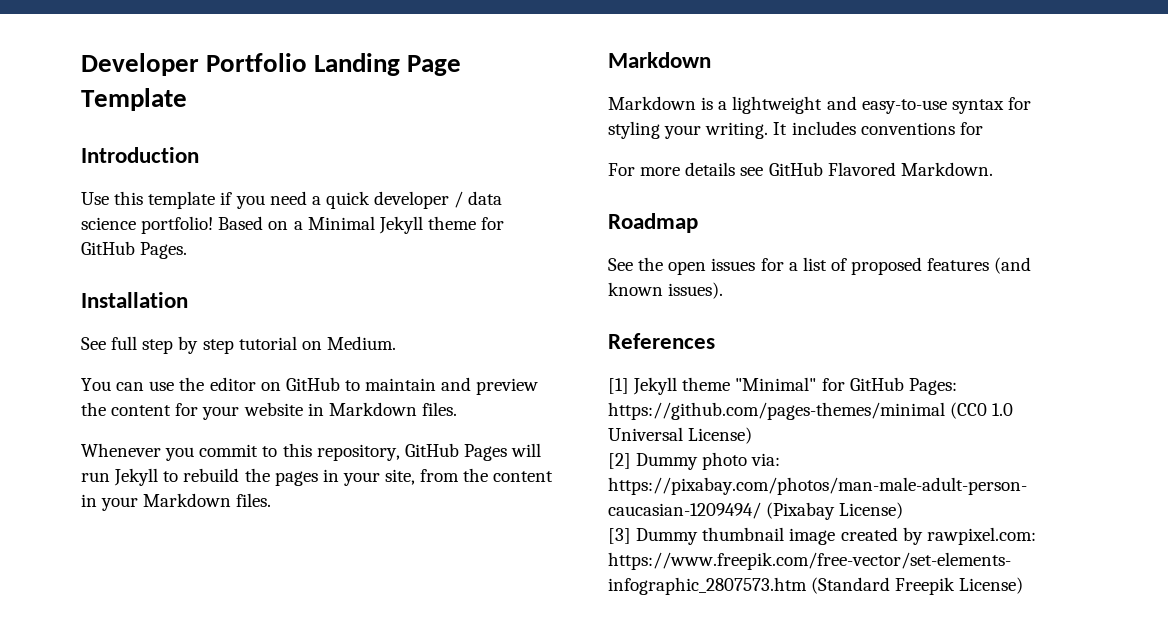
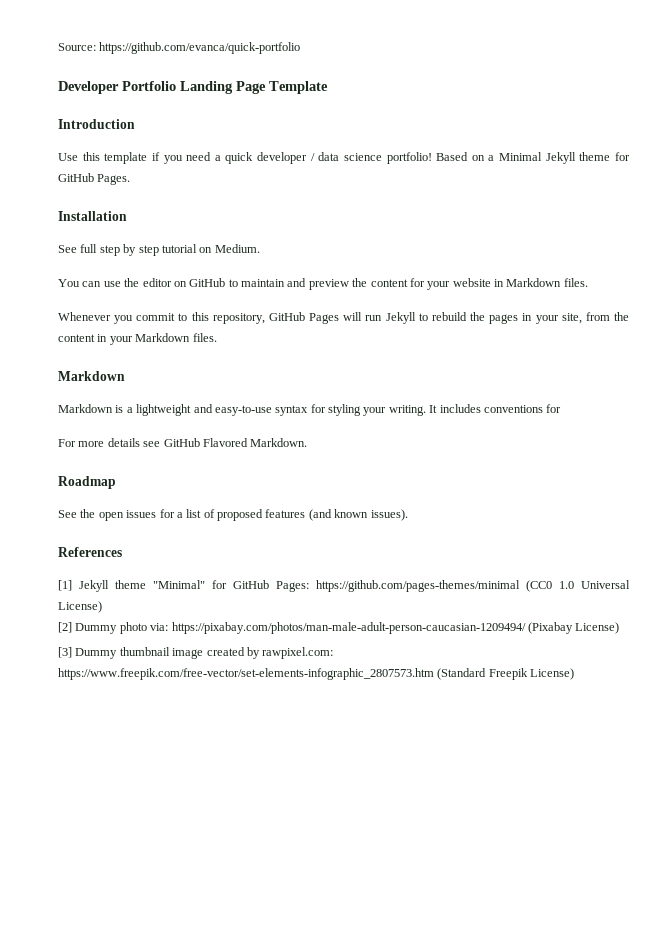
+ Source: https://github.com/evanca/quick-portfolio

